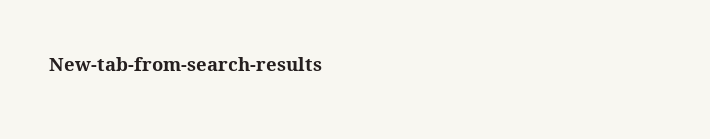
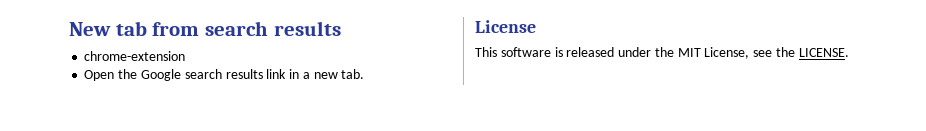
- New-tab-from-search-results
+ New tab from search results
+ chrome-extension
+ Open the Google search results link in a new tab.
+ License
+ This software is released under the MIT License, see the LICENSE.

